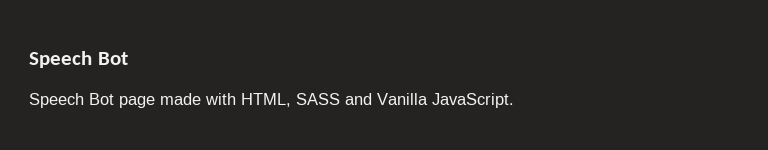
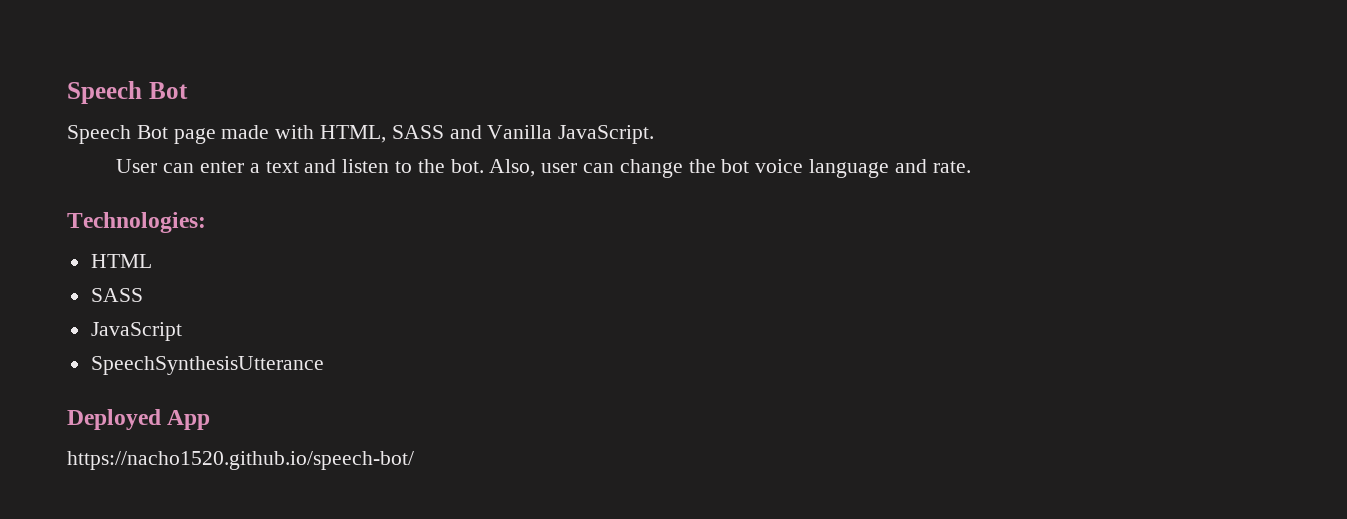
+ User can enter a text and listen to the bot. Also, user can change the bot voice language and rate.
+ Technologies:
+ HTML
+ SASS
+ JavaScript
+ SpeechSynthesisUtterance
+ Deployed App
+ https://nacho1520.github.io/speech-bot/

